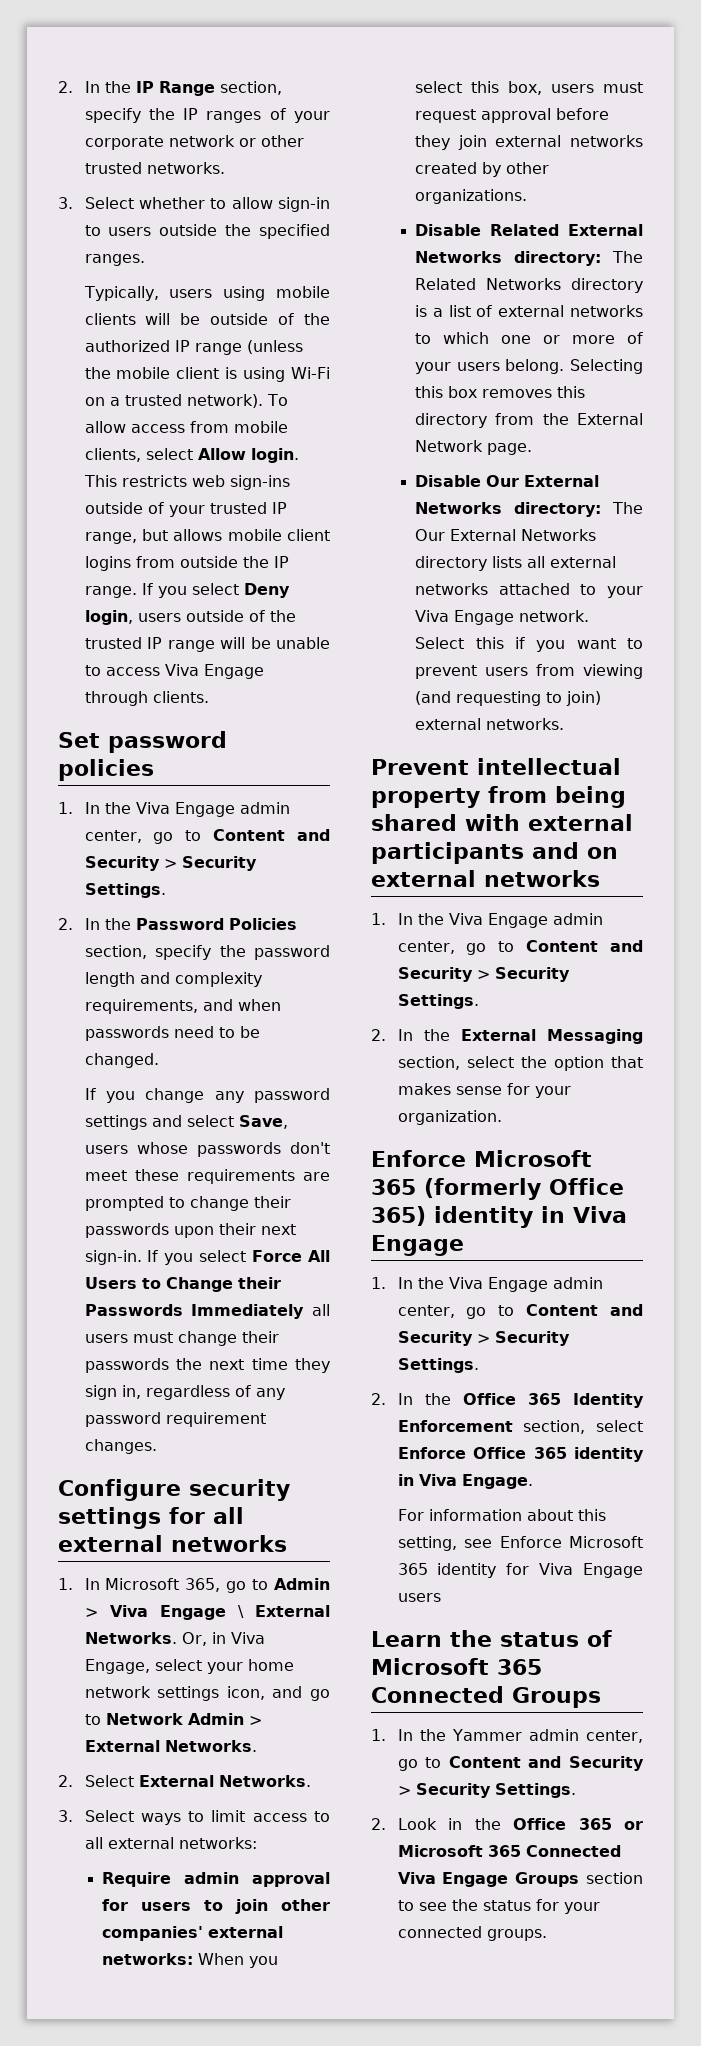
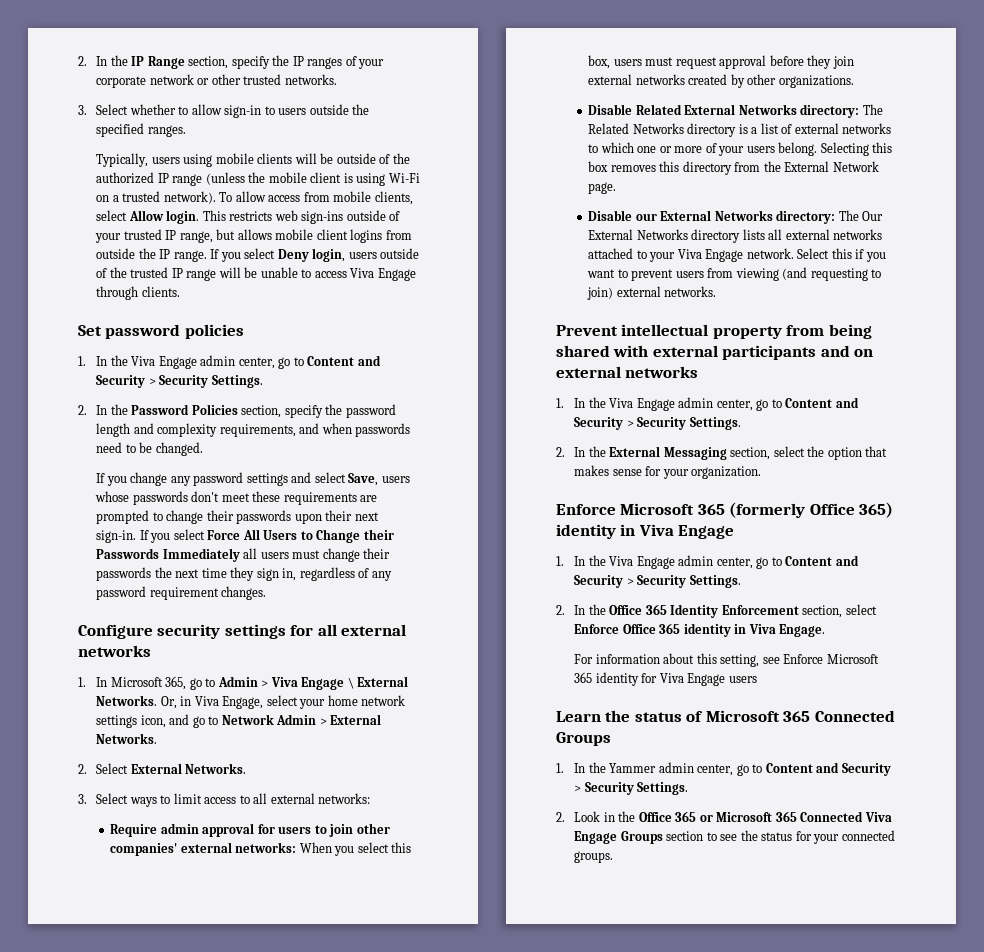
- Disable Our External Networks directory: The Our External Networks directory lists all external networks attached to your Viva Engage network.
+ Disable our External Networks directory: The Our External Networks directory lists all external networks attached to your Viva Engage network.

